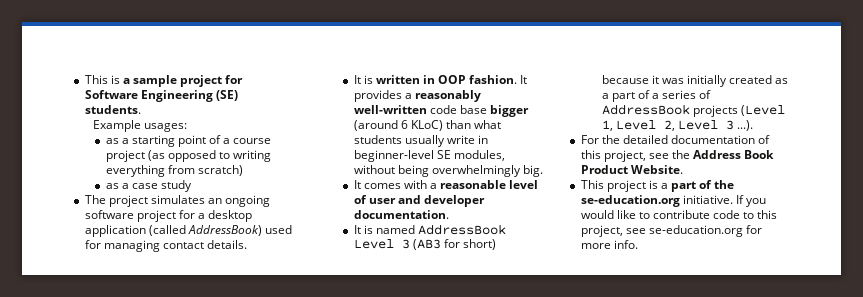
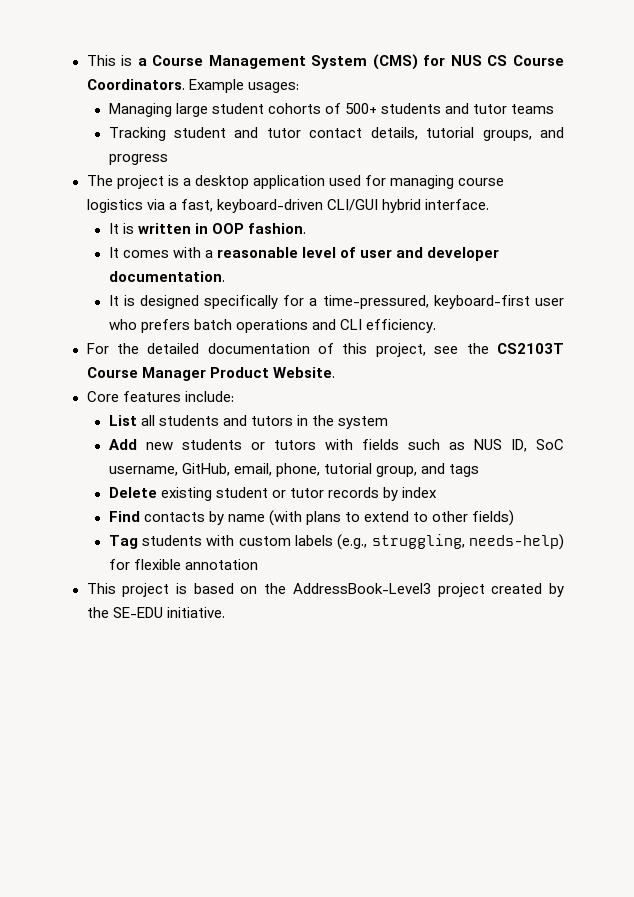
- This is a sample project for Software Engineering (SE) students.
- Example usages:
- as a starting point of a course project (as opposed to writing everything from scratch)
- as a case study
- The project simulates an ongoing software project for a desktop application (called AddressBook) used for managing contact details.
+ This is a Course Management System (CMS) for NUS CS Course Coordinators. Example usages:
+ Managing large student cohorts of 500+ students and tutor teams
+ Tracking student and tutor contact details, tutorial groups, and progress
+ The project is a desktop application used for managing course logistics via a fast, keyboard-driven CLI/GUI hybrid interface.
- It provides a reasonably well-written code base bigger (around 6 KLoC) than what students usually write in beginner-level SE modules, without being overwhelmingly big.
- It is named AddressBook Level 3 (AB3 for short) because it was initially created as a part of a series of AddressBook projects (Level 1, Level 2, Level 3 ...).
+ It is designed specifically for a time-pressured, keyboard-first user who prefers batch operations and CLI efficiency.
- For the detailed documentation of this project, see the Address Book Product Website.
+ For the detailed documentation of this project, see the CS2103T Course Manager Product Website.
- This project is a part of the se-education.org initiative. If you would like to contribute code to this project, see se-education.org for more info.
+ Core features include:
+ List all students and tutors in the system
+ Add new students or tutors with fields such as NUS ID, SoC username, GitHub, email, phone, tutorial group, and tags
+ Delete existing student or tutor records by index
+ Find contacts by name (with plans to extend to other fields)
+ Tag students with custom labels (e.g., struggling, needs-help) for flexible annotation
+ This project is based on the AddressBook-Level3 project created by the SE-EDU initiative.

